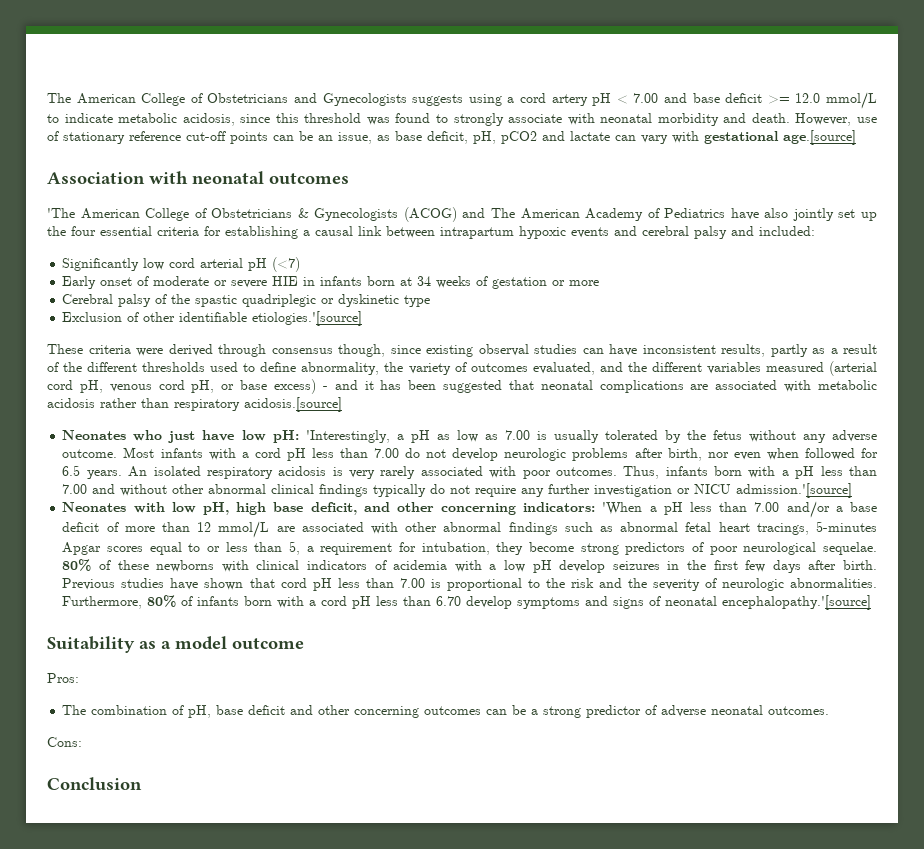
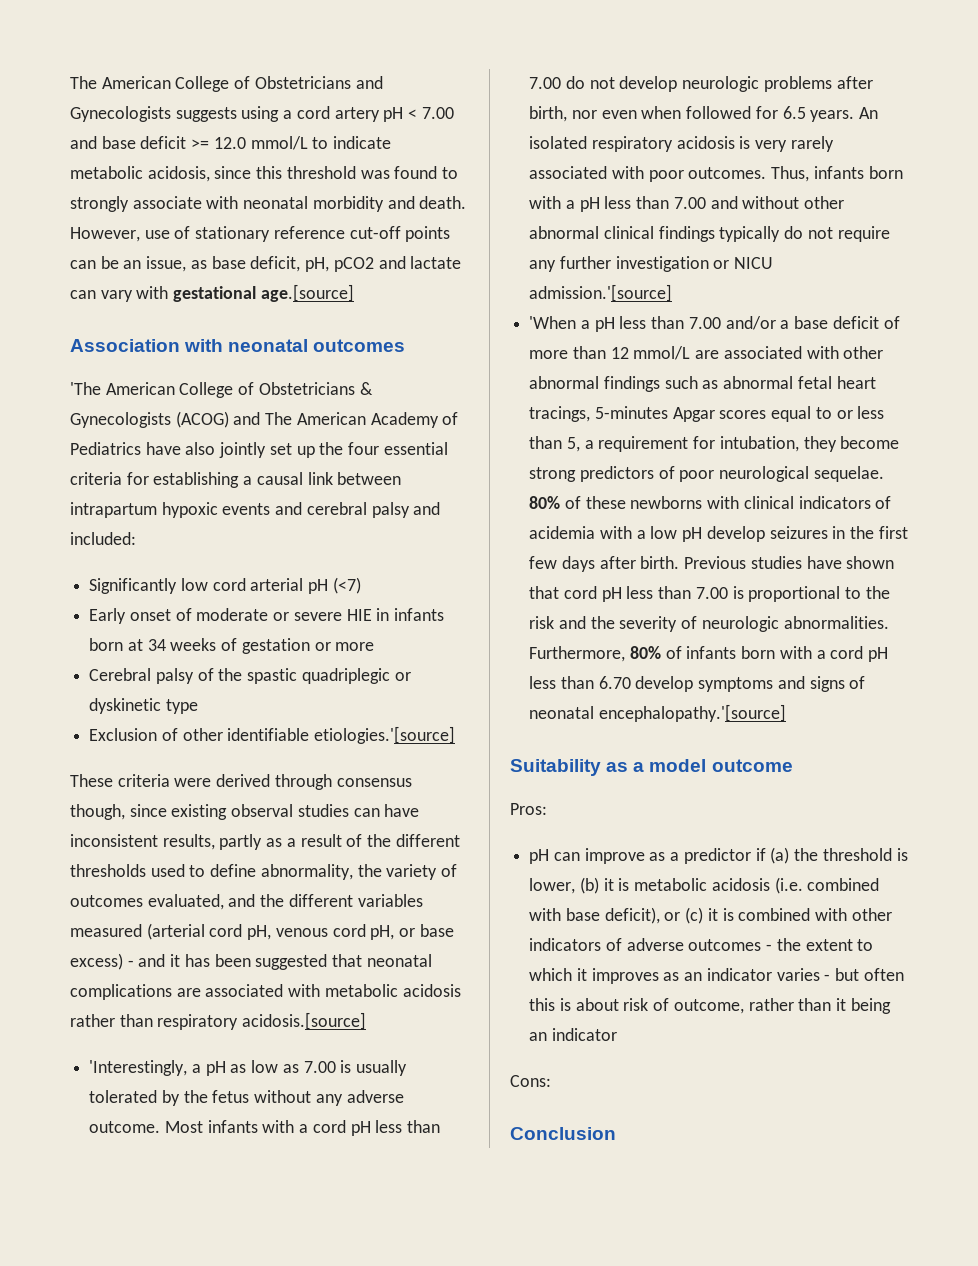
- Neonates who just have low pH: 'Interestingly, a pH as low as 7.00 is usually tolerated by the fetus without any adverse outcome.
+ 'Interestingly, a pH as low as 7.00 is usually tolerated by the fetus without any adverse outcome.
- Neonates with low pH, high base deficit, and other concerning indicators: 'When a pH less than 7.00 and/or a base deficit of more than 12 mmol/L are associated with other abnormal findings such as abnormal fetal heart tracings, 5-minutes Apgar scores equal to or less than 5, a requirement for intubation, they become strong predictors of poor neurological sequelae.
+ 'When a pH less than 7.00 and/or a base deficit of more than 12 mmol/L are associated with other abnormal findings such as abnormal fetal heart tracings, 5-minutes Apgar scores equal to or less than 5, a requirement for intubation, they become strong predictors of poor neurological sequelae.
- The combination of pH, base deficit and other concerning outcomes can be a strong predictor of adverse neonatal outcomes.
+ pH can improve as a predictor if (a) the threshold is lower, (b) it is metabolic acidosis (i.e. combined with base deficit), or (c) it is combined with other indicators of adverse outcomes - the extent to which it improves as an indicator varies - but often this is about risk of outcome, rather than it being an indicator

